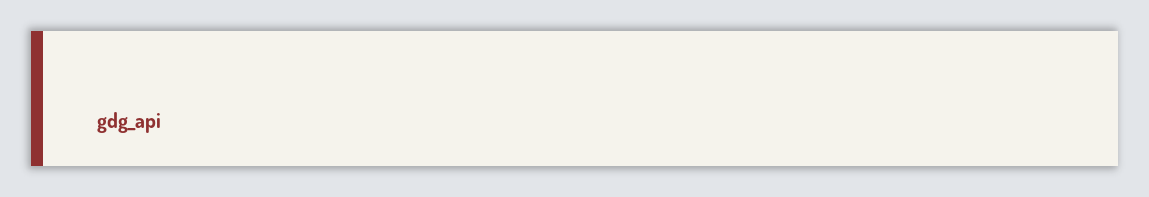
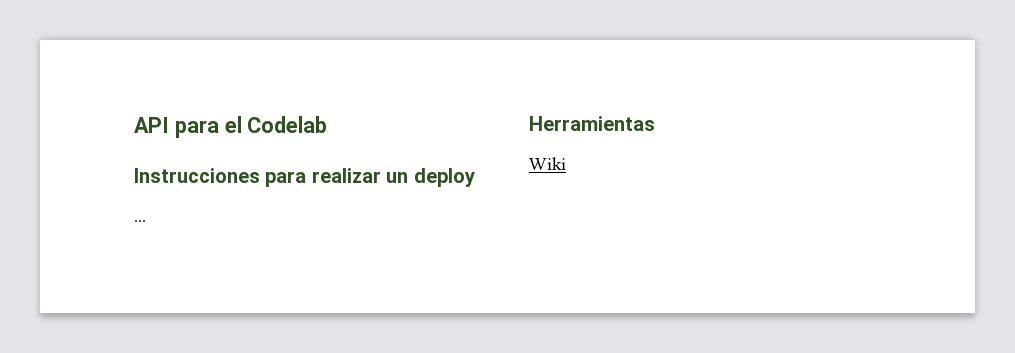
- gdg_api
+ API para el Codelab
+ Instrucciones para realizar un deploy
+ ...
+ Herramientas
+ Wiki

